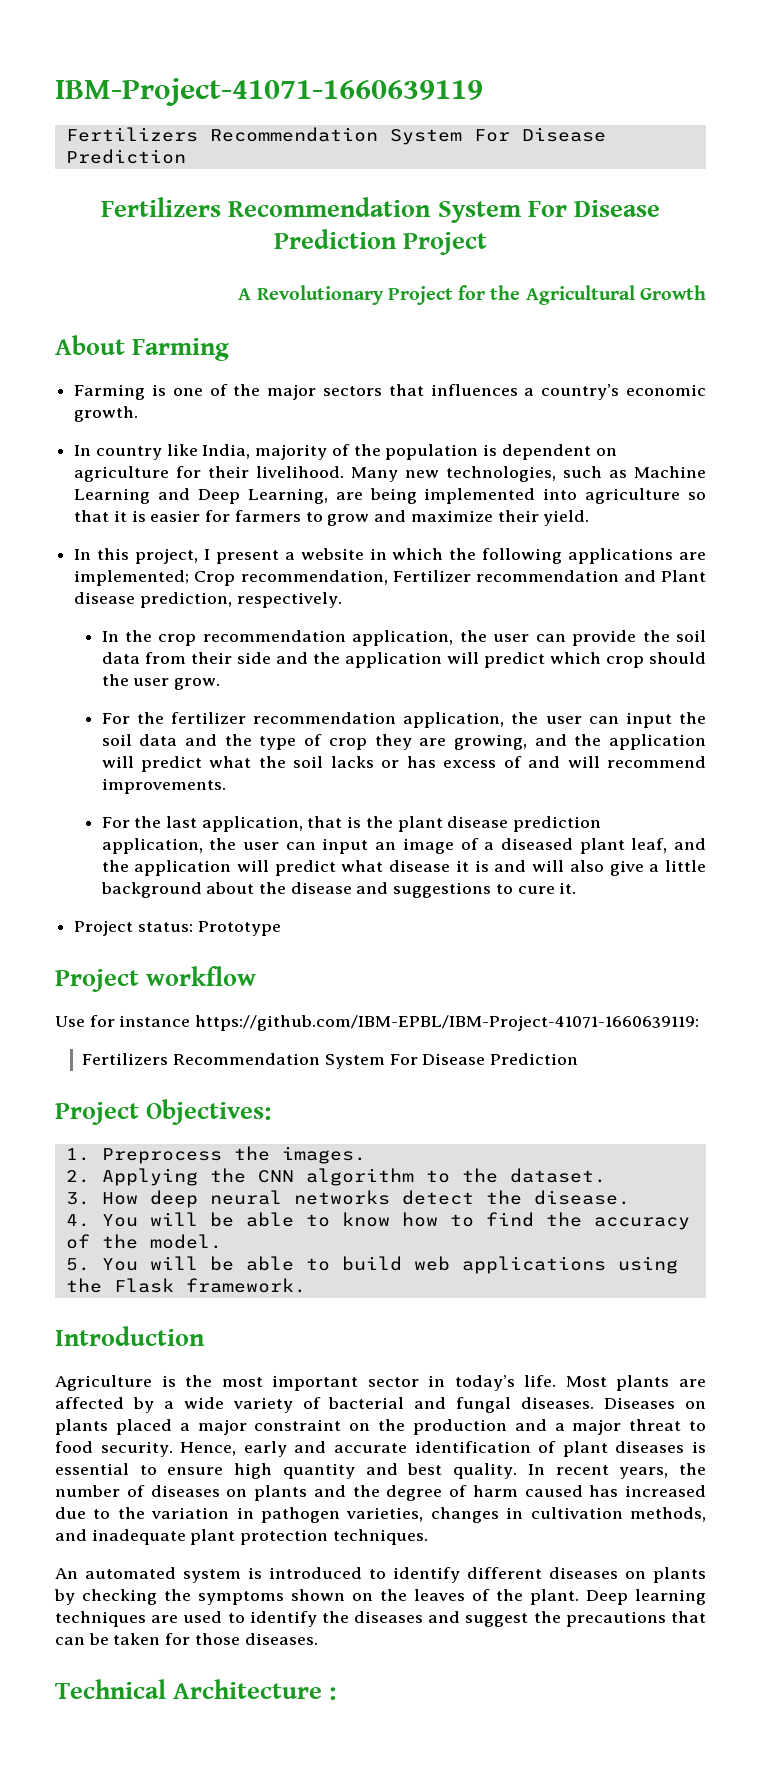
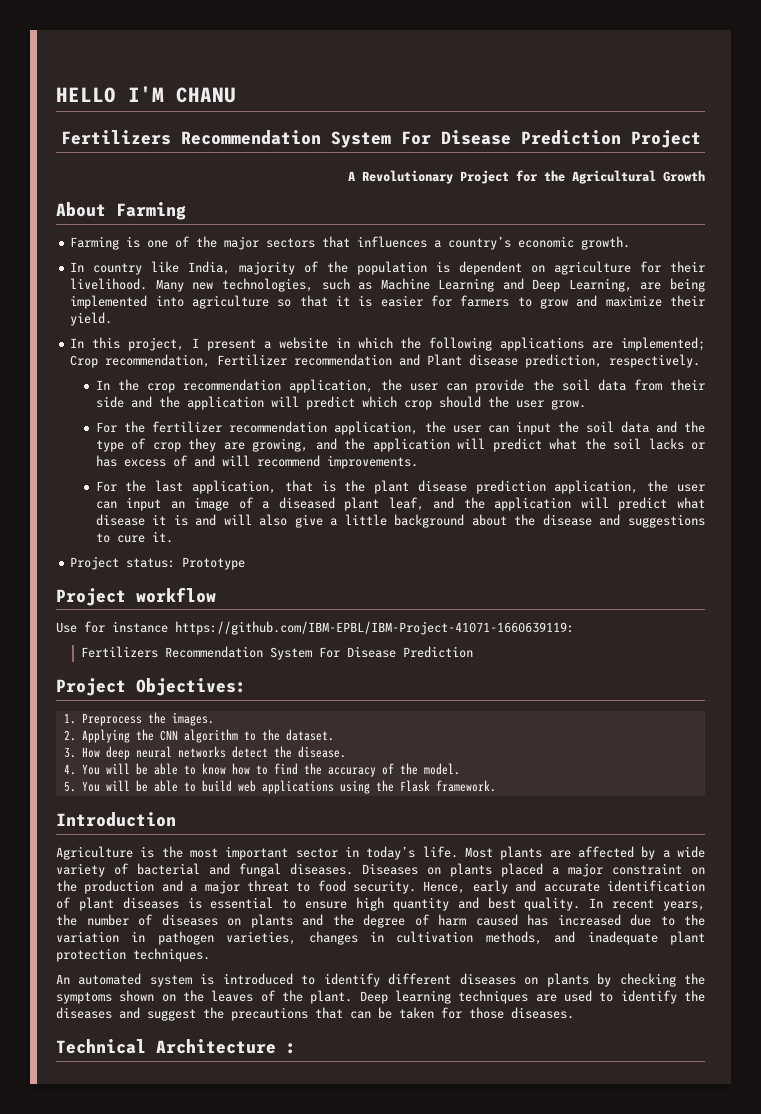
- IBM-Project-41071-1660639119
- Fertilizers Recommendation System For Disease Prediction
+ HELLO I'M CHANU

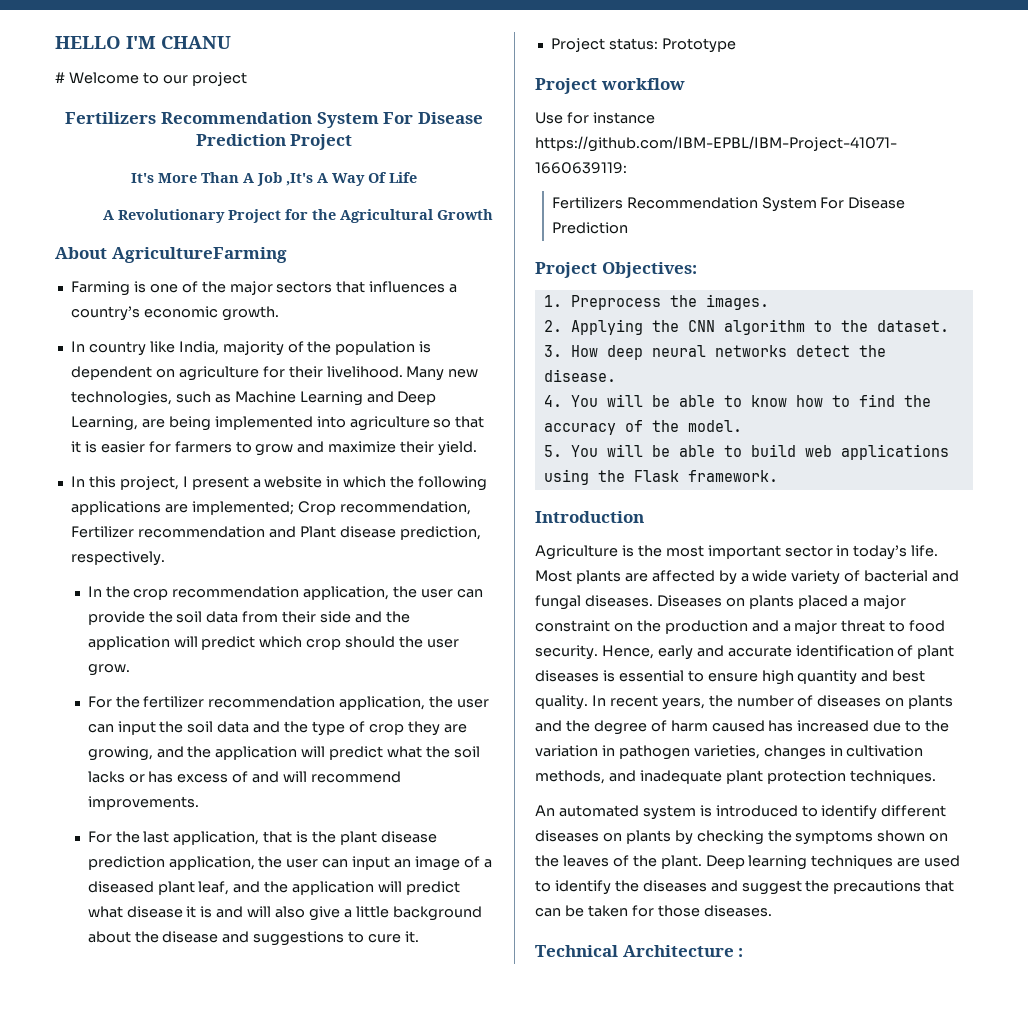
+ # Welcome to our project
+ It's More Than A Job ,It's A Way Of Life
- About Farming
+ About AgricultureFarming

